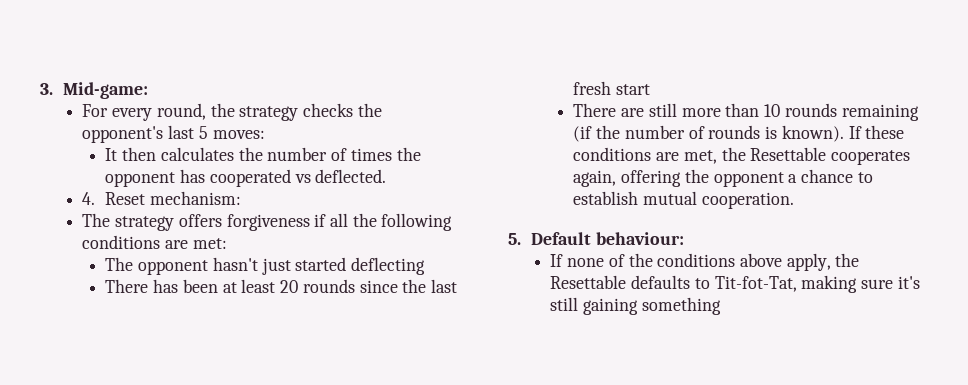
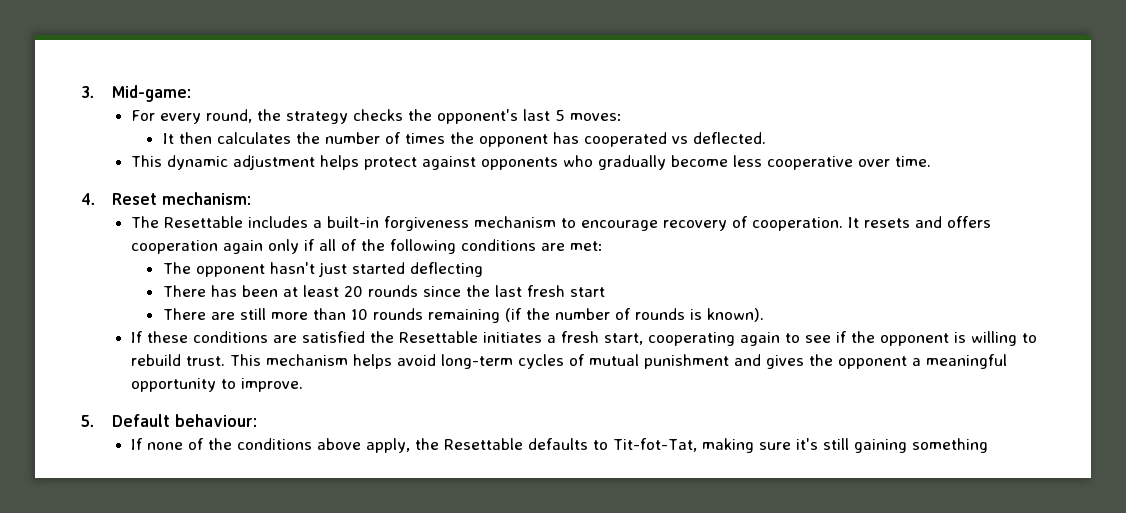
+ This dynamic adjustment helps protect against opponents who gradually become less cooperative over time.
  4. Reset mechanism:
- The strategy offers forgiveness if all the following conditions are met:
+ The Resettable includes a built-in forgiveness mechanism to encourage recovery of cooperation. It resets and offers cooperation again only if all of the following conditions are met:
- There are still more than 10 rounds remaining (if the number of rounds is known). If these conditions are met, the Resettable cooperates again, offering the opponent a chance to establish mutual cooperation.
+ There are still more than 10 rounds remaining (if the number of rounds is known).
+ If these conditions are satisfied the Resettable initiates a fresh start, cooperating again to see if the opponent is willing to rebuild trust. This mechanism helps avoid long-term cycles of mutual punishment and gives the opponent a meaningful opportunity to improve.

